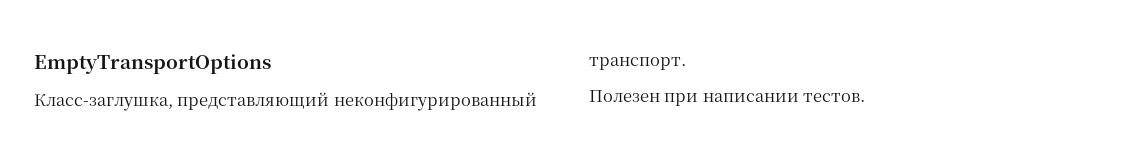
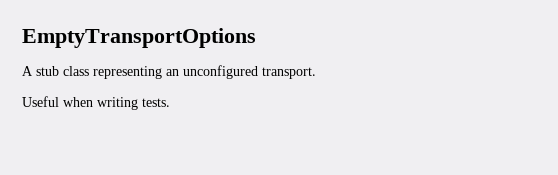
- Класс-заглушка, представляющий неконфигурированный транспорт.
- Полезен при написании тестов.
+ A stub class representing an unconfigured transport.
+ Useful when writing tests.

